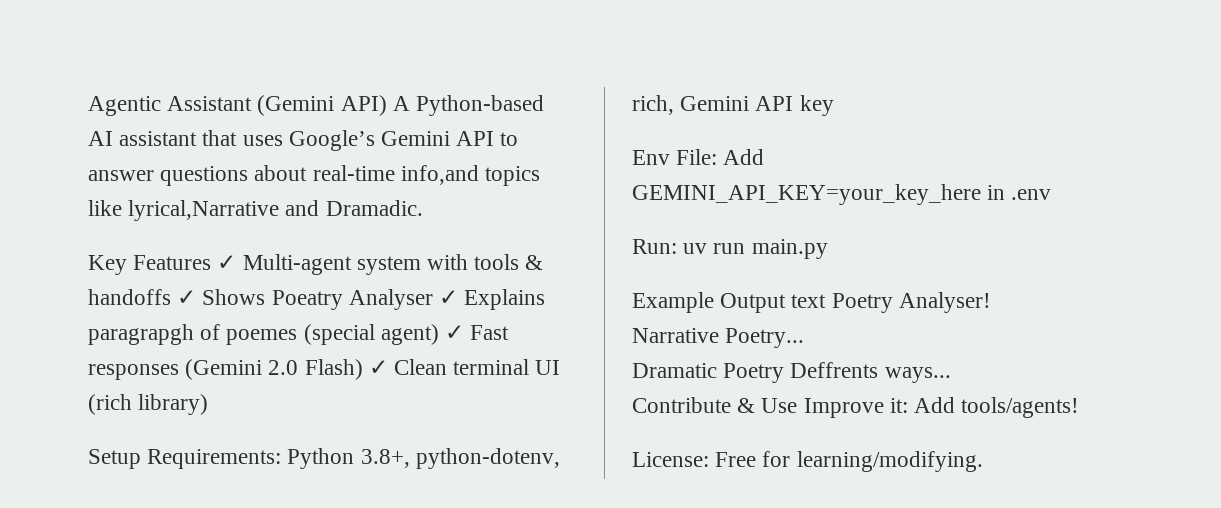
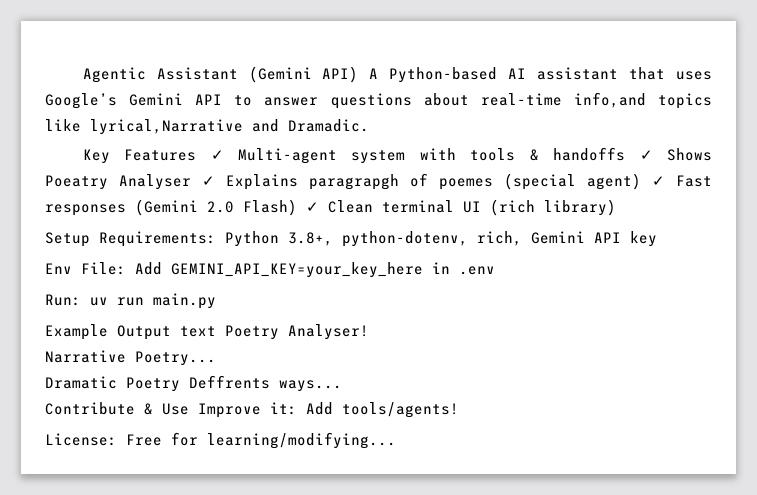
- License: Free for learning/modifying.
+ License: Free for learning/modifying...

